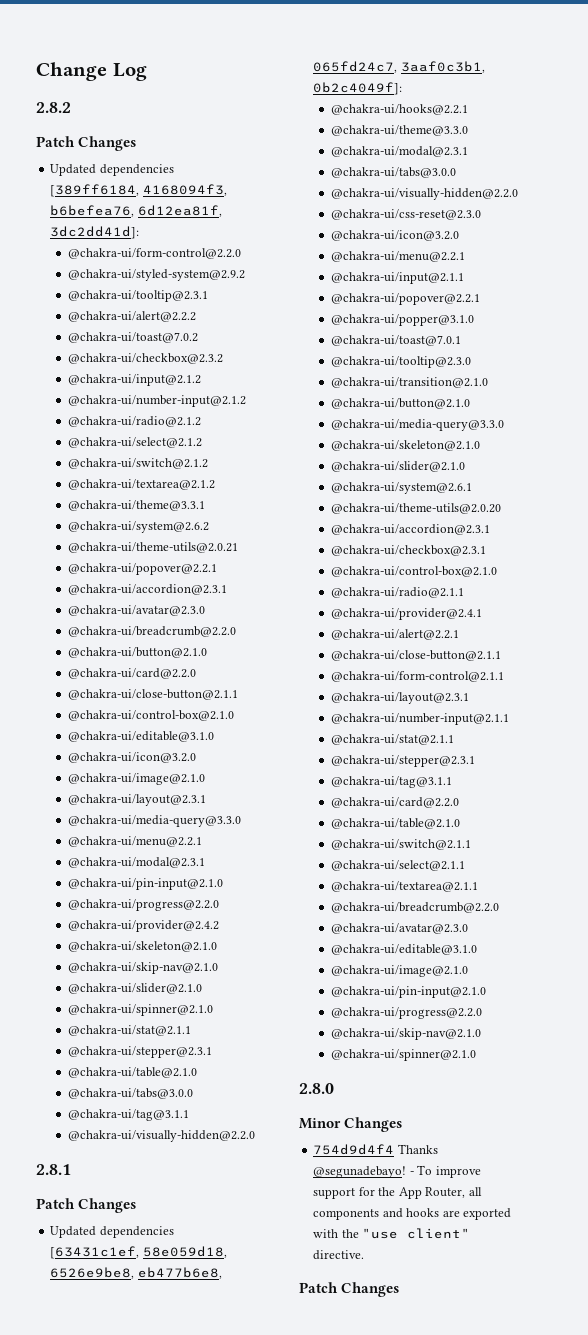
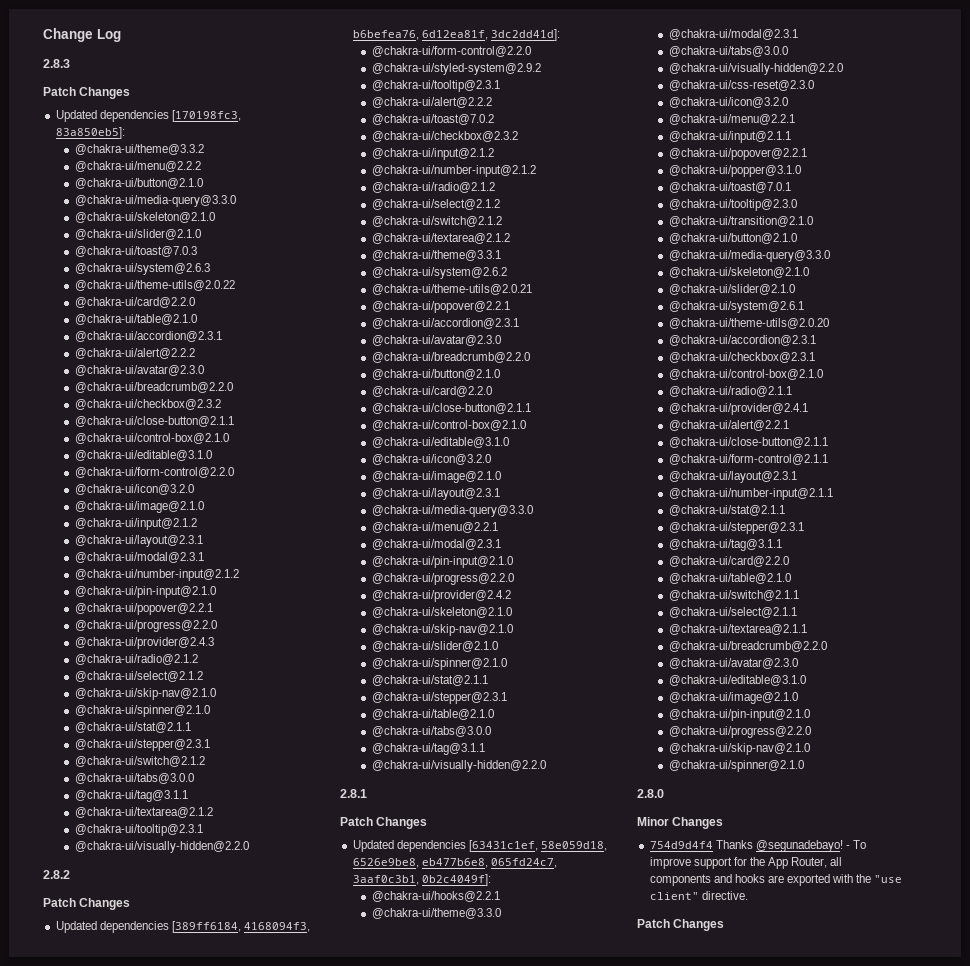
+ 2.8.3
+ Patch Changes
+ Updated dependencies [170198fc3, 83a850eb5]:
+ @chakra-ui/theme@3.3.2
+ @chakra-ui/menu@2.2.2
+ @chakra-ui/button@2.1.0
+ @chakra-ui/media-query@3.3.0
+ @chakra-ui/skeleton@2.1.0
+ @chakra-ui/slider@2.1.0
+ @chakra-ui/toast@7.0.3
+ @chakra-ui/system@2.6.3
+ @chakra-ui/theme-utils@2.0.22
+ @chakra-ui/card@2.2.0
+ @chakra-ui/table@2.1.0
+ @chakra-ui/accordion@2.3.1
+ @chakra-ui/alert@2.2.2
+ @chakra-ui/avatar@2.3.0
+ @chakra-ui/breadcrumb@2.2.0
+ @chakra-ui/checkbox@2.3.2
+ @chakra-ui/close-button@2.1.1
+ @chakra-ui/control-box@2.1.0
+ @chakra-ui/editable@3.1.0
+ @chakra-ui/form-control@2.2.0
+ @chakra-ui/icon@3.2.0
+ @chakra-ui/image@2.1.0
+ @chakra-ui/input@2.1.2
+ @chakra-ui/layout@2.3.1
+ @chakra-ui/modal@2.3.1
+ @chakra-ui/number-input@2.1.2
+ @chakra-ui/pin-input@2.1.0
+ @chakra-ui/popover@2.2.1
+ @chakra-ui/progress@2.2.0
+ @chakra-ui/provider@2.4.3
+ @chakra-ui/radio@2.1.2
+ @chakra-ui/select@2.1.2
+ @chakra-ui/skip-nav@2.1.0
+ @chakra-ui/spinner@2.1.0
+ @chakra-ui/stat@2.1.1
+ @chakra-ui/stepper@2.3.1
+ @chakra-ui/switch@2.1.2
+ @chakra-ui/tabs@3.0.0
+ @chakra-ui/tag@3.1.1
+ @chakra-ui/textarea@2.1.2
+ @chakra-ui/tooltip@2.3.1
+ @chakra-ui/visually-hidden@2.2.0

